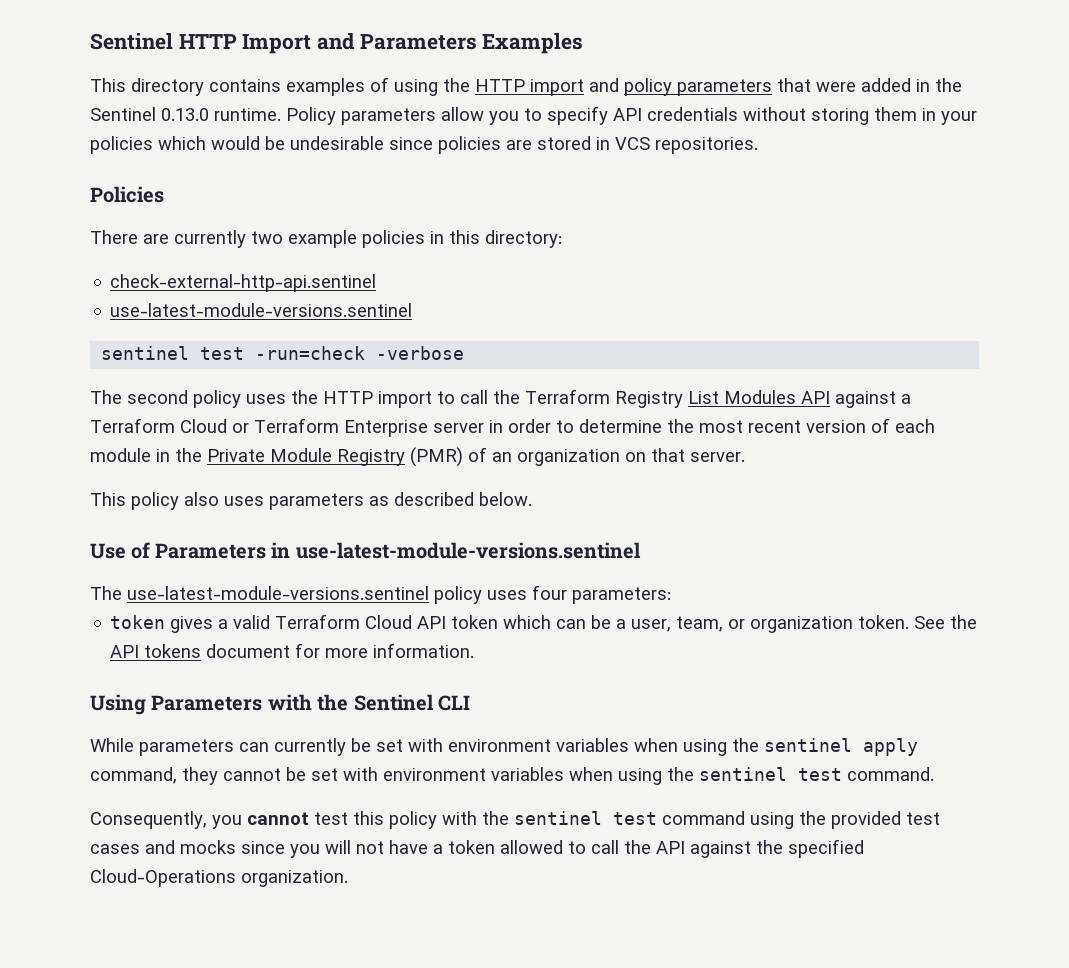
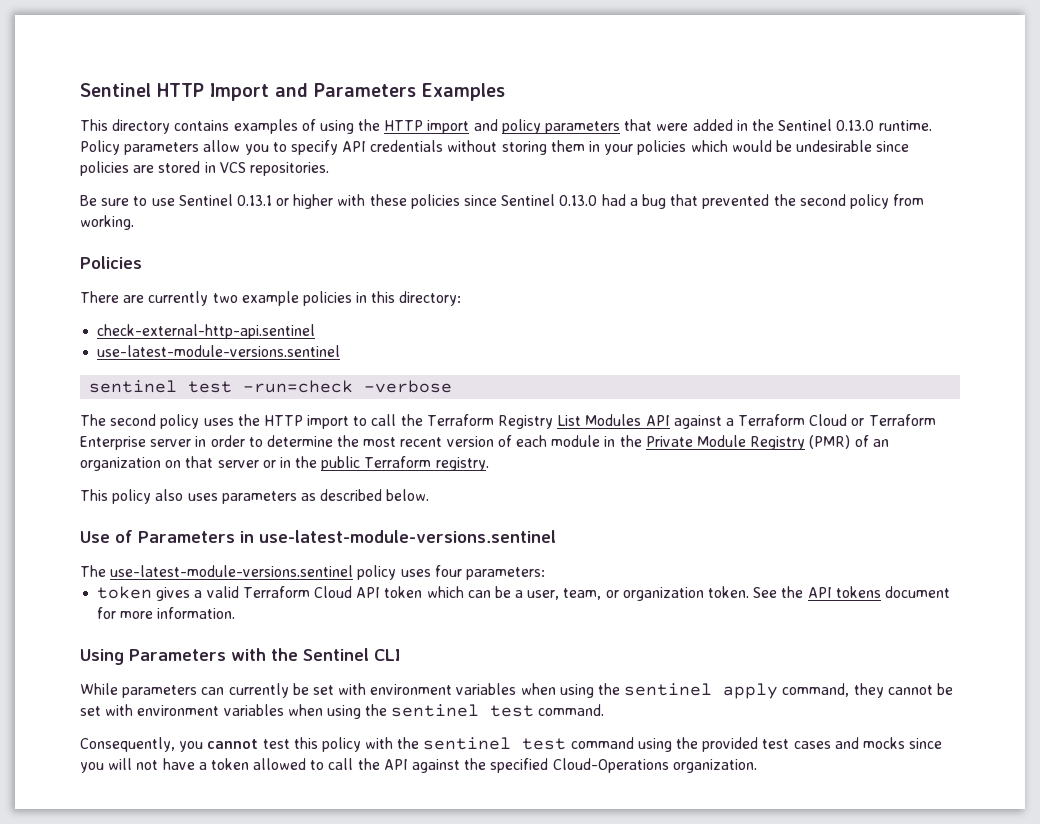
+ Be sure to use Sentinel 0.13.1 or higher with these policies since Sentinel 0.13.0 had a bug that prevented the second policy from working.
- The second policy uses the HTTP import to call the Terraform Registry List Modules API against a Terraform Cloud or Terraform Enterprise server in order to determine the most recent version of each module in the Private Module Registry (PMR) of an organization on that server.
+ The second policy uses the HTTP import to call the Terraform Registry List Modules API against a Terraform Cloud or Terraform Enterprise server in order to determine the most recent version of each module in the Private Module Registry (PMR) of an organization on that server or in the public Terraform registry.

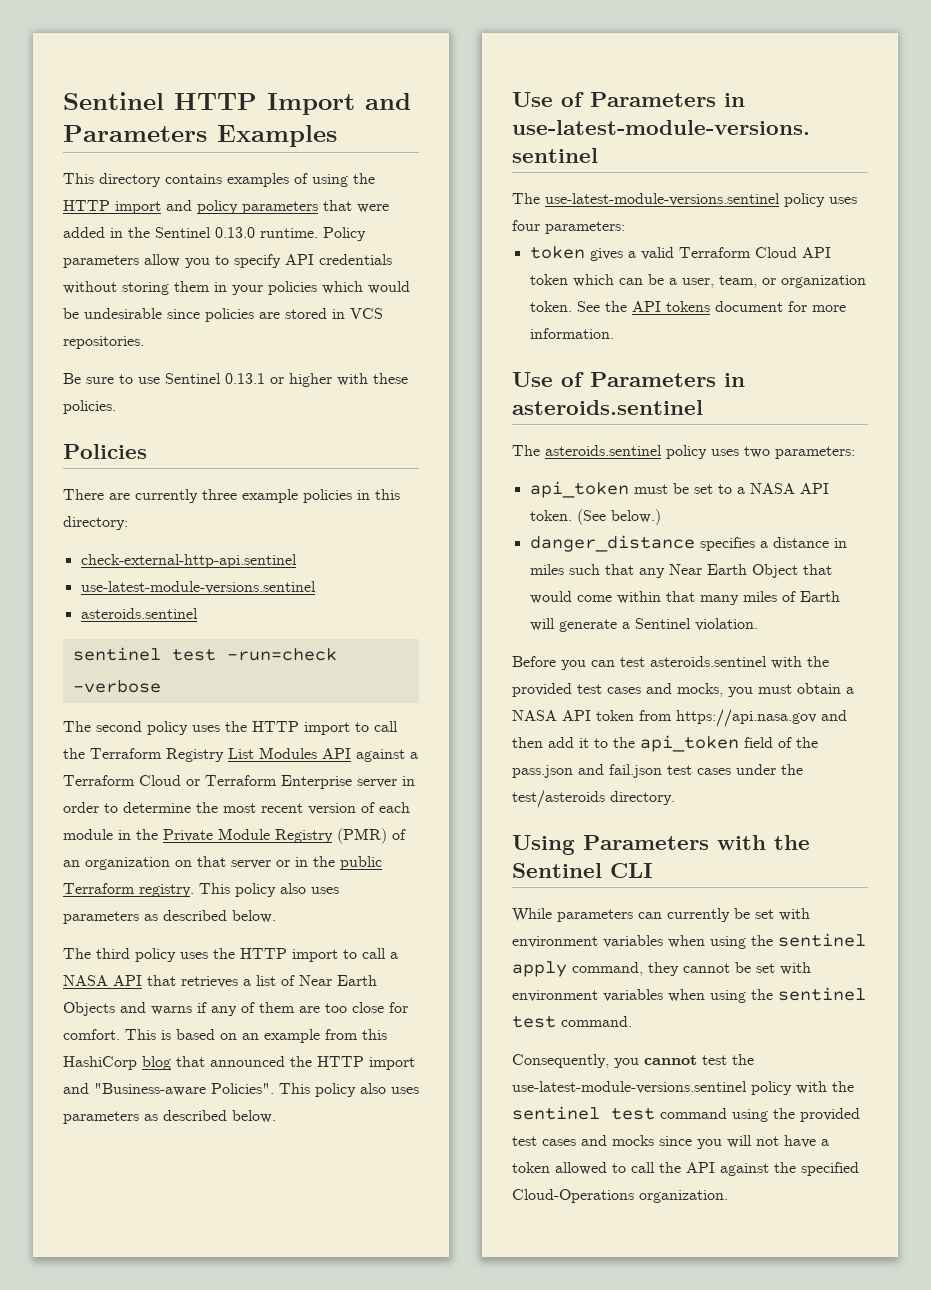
- Be sure to use Sentinel 0.13.1 or higher with these policies since Sentinel 0.13.0 had a bug that prevented the second policy from working.
+ Be sure to use Sentinel 0.13.1 or higher with these policies.
- There are currently two example policies in this directory:
+ There are currently three example policies in this directory:
  check-external-http-api.sentinel
  use-latest-module-versions.sentinel
+ asteroids.sentinel
- The second policy uses the HTTP import to call the Terraform Registry List Modules API against a Terraform Cloud or Terraform Enterprise server in order to determine the most recent version of each module in the Private Module Registry (PMR) of an organization on that server or in the public Terraform registry.
- This policy also uses parameters as described below.
+ The second policy uses the HTTP import to call the Terraform Registry List Modules API against a Terraform Cloud or Terraform Enterprise server in order to determine the most recent version of each module in the Private Module Registry (PMR) of an organization on that server or in the public Terraform registry. This policy also uses parameters as described below.
+ The third policy uses the HTTP import to call a NASA API that retrieves a list of Near Earth Objects and warns if any of them are too close for comfort. This is based on an example from this HashiCorp blog that announced the HTTP import and "Business-aware Policies". This policy also uses parameters as described below.
+ Use of Parameters in asteroids.sentinel
+ The asteroids.sentinel policy uses two parameters:
+ api_token must be set to a NASA API token. (See below.)
+ danger_distance specifies a distance in miles such that any Near Earth Object that would come within that many miles of Earth will generate a Sentinel violation.
+ Before you can test asteroids.sentinel with the provided test cases and mocks, you must obtain a NASA API token from https://api.nasa.gov and then add it to the api_token field of the pass.json and fail.json test cases under the test/asteroids directory.
- Consequently, you cannot test this policy with the sentinel test command using the provided test cases and mocks since you will not have a token allowed to call the API against the specified Cloud-Operations organization.
+ Consequently, you cannot test the use-latest-module-versions.sentinel policy with the sentinel test command using the provided test cases and mocks since you will not have a token allowed to call the API against the specified Cloud-Operations organization.

